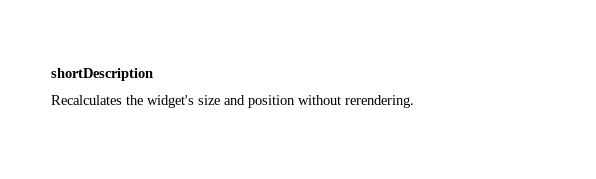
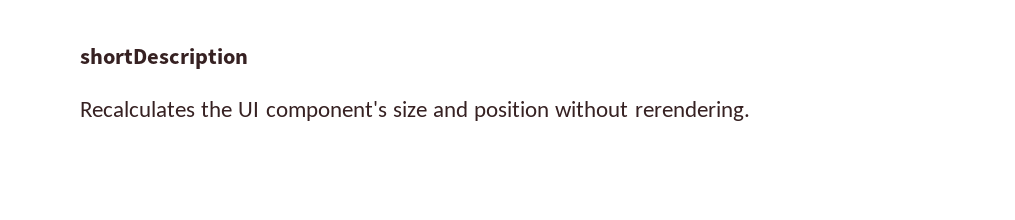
- Recalculates the widget's size and position without rerendering.
+ Recalculates the UI component's size and position without rerendering.

